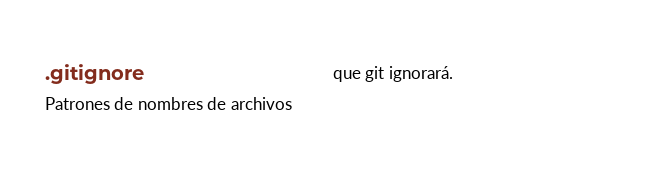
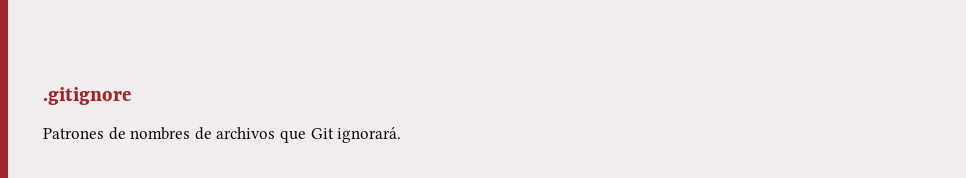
- Patrones de nombres de archivos que git ignorará.
+ Patrones de nombres de archivos que Git ignorará.

